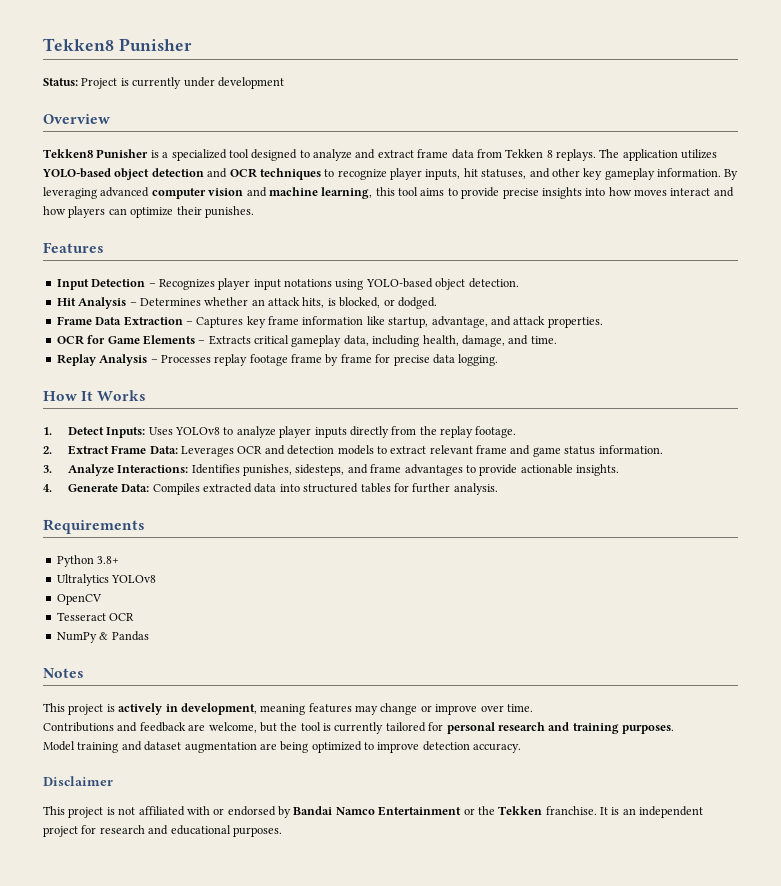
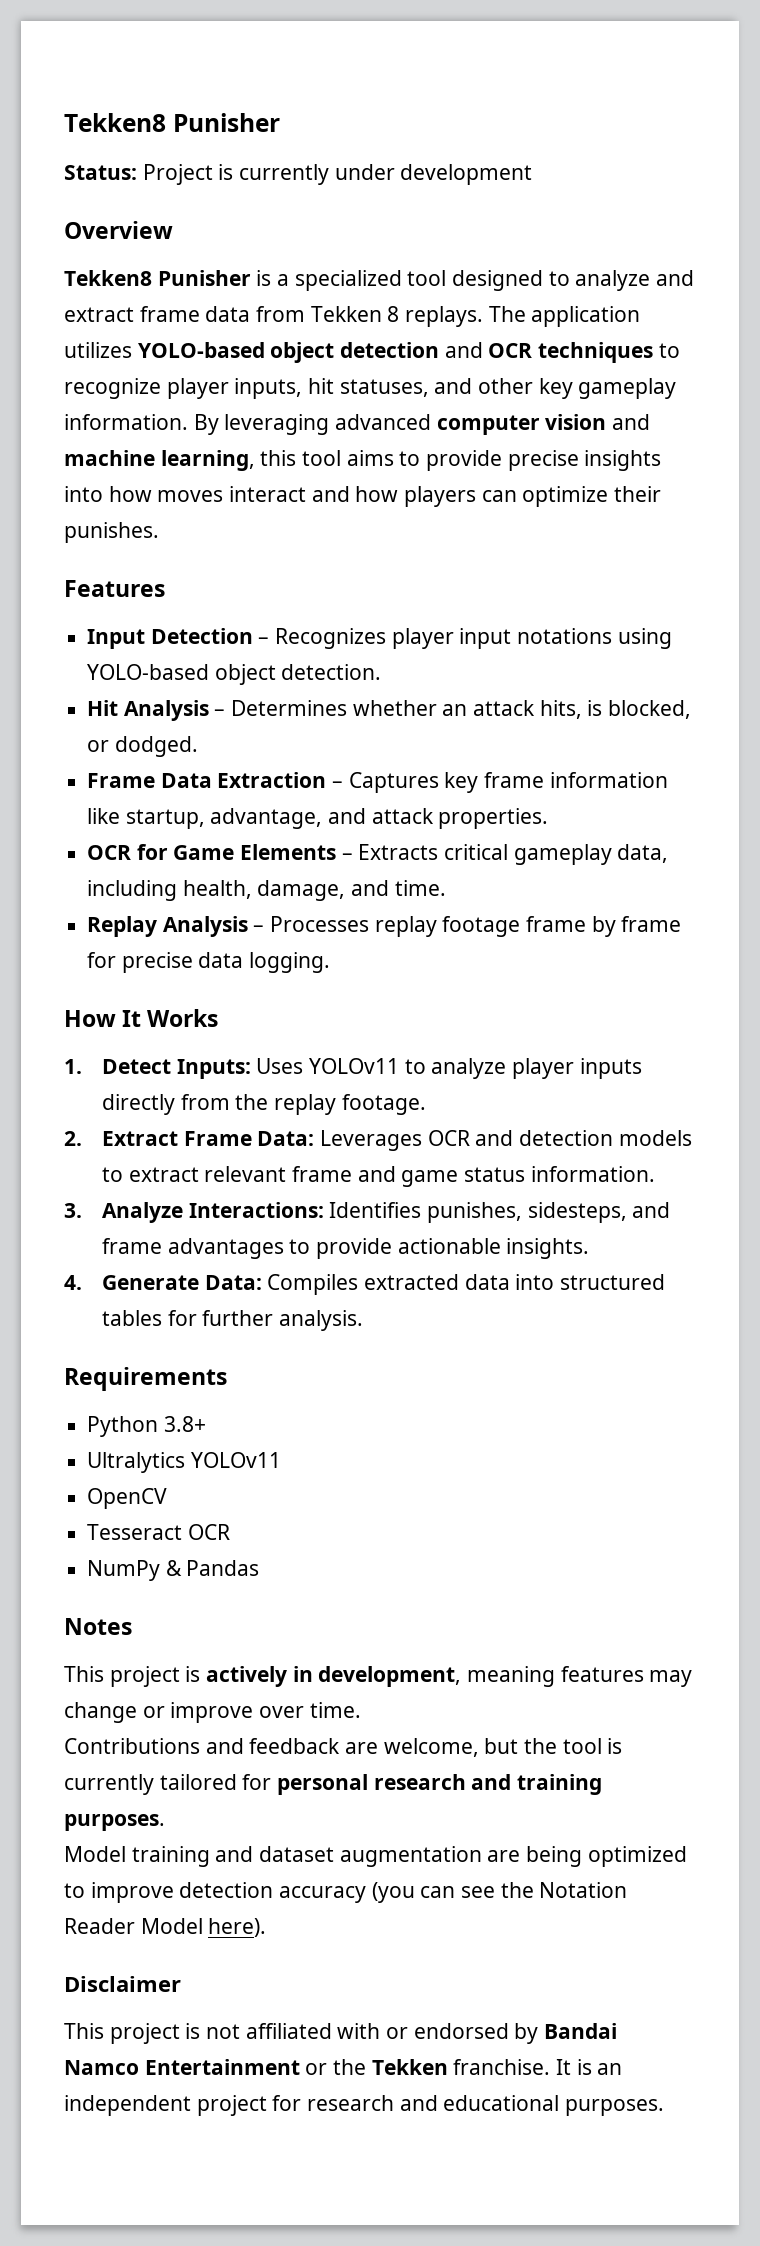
- 1. Detect Inputs: Uses YOLOv8 to analyze player inputs directly from the replay footage.
+ 1. Detect Inputs: Uses YOLOv11 to analyze player inputs directly from the replay footage.
- Ultralytics YOLOv8
+ Ultralytics YOLOv11
- Model training and dataset augmentation are being optimized to improve detection accuracy.
+ Model training and dataset augmentation are being optimized to improve detection accuracy (you can see the Notation Reader Model here).

